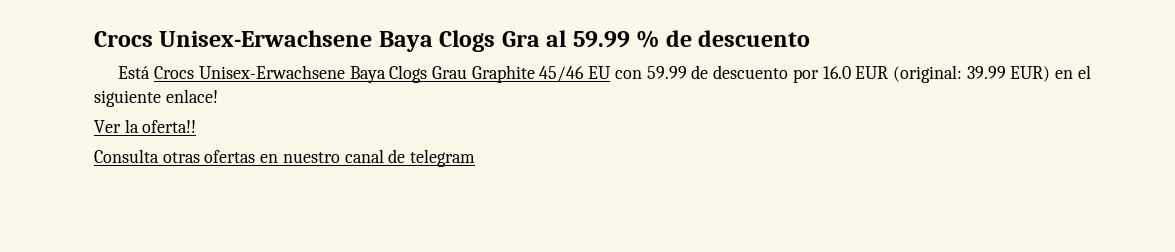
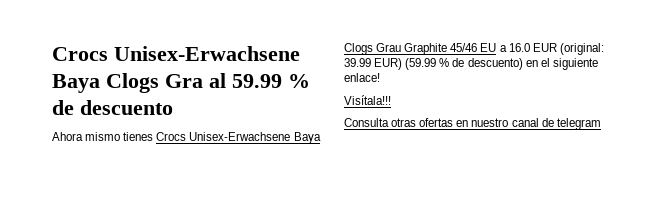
- Está Crocs Unisex-Erwachsene Baya Clogs Grau Graphite 45/46 EU con 59.99 de descuento por 16.0 EUR (original: 39.99 EUR) en el siguiente enlace!
+ Ahora mismo tienes Crocs Unisex-Erwachsene Baya Clogs Grau Graphite 45/46 EU a 16.0 EUR (original: 39.99 EUR) (59.99 % de descuento) en el siguiente enlace!
- Ver la oferta!!
+ Visítala!!!

